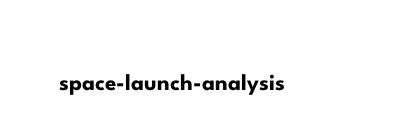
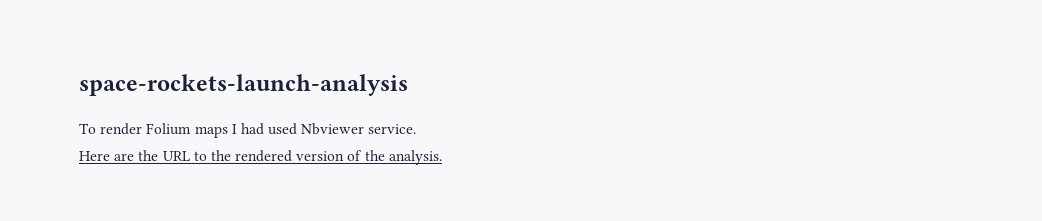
- space-launch-analysis
+ space-rockets-launch-analysis
+ To render Folium maps I had used Nbviewer service.
+ Here are the URL to the rendered version of the analysis.

